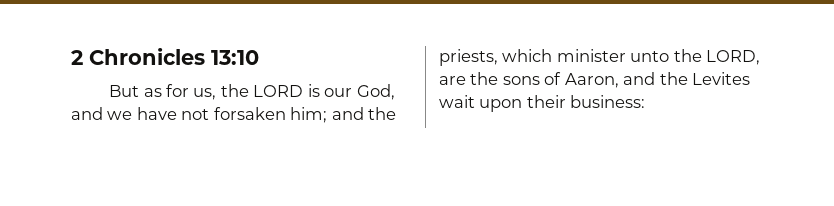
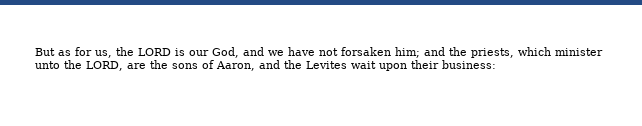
- 2 Chronicles 13:10

